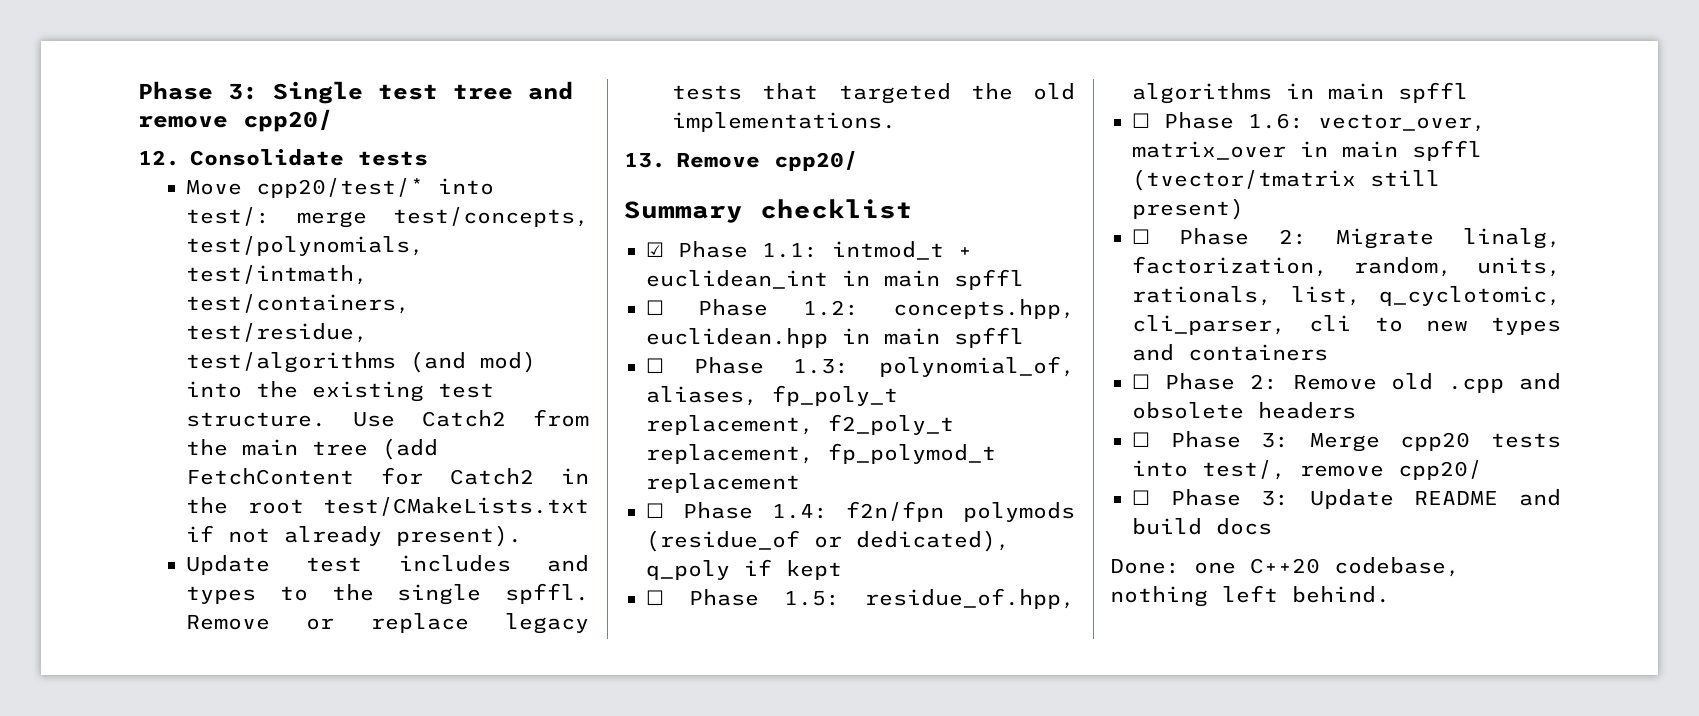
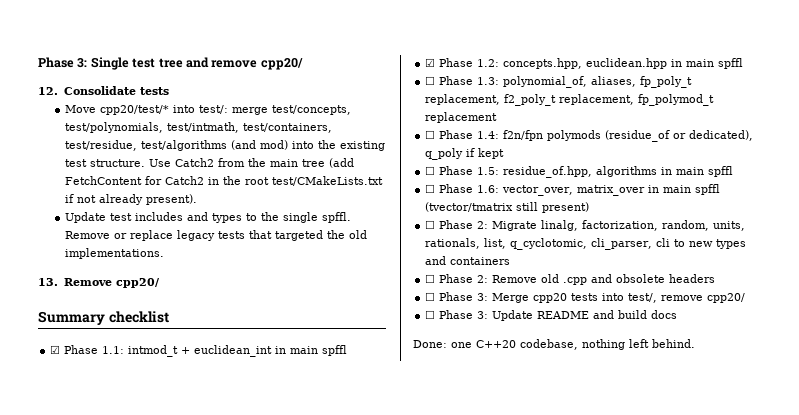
- ☐ Phase 1.2: concepts.hpp, euclidean.hpp in main spffl
+ ☑ Phase 1.2: concepts.hpp, euclidean.hpp in main spffl

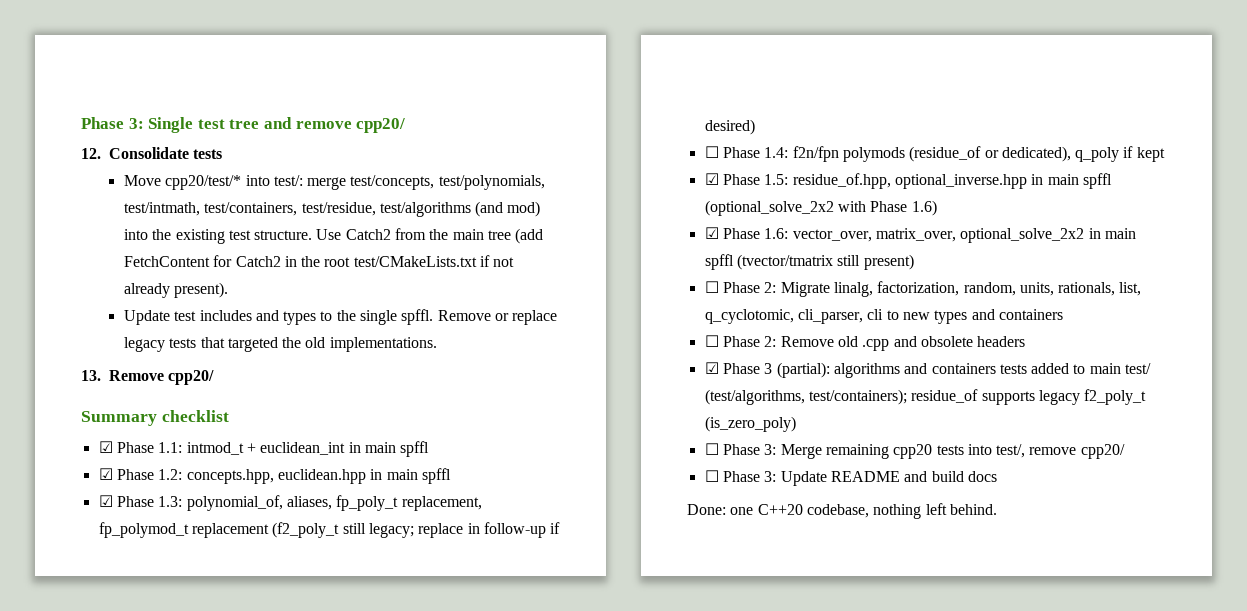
- ☐ Phase 1.3: polynomial_of, aliases, fp_poly_t replacement, f2_poly_t replacement, fp_polymod_t replacement
+ ☑ Phase 1.3: polynomial_of, aliases, fp_poly_t replacement, fp_polymod_t replacement (f2_poly_t still legacy; replace in follow-up if desired)
- ☐ Phase 1.5: residue_of.hpp, algorithms in main spffl
- ☐ Phase 1.6: vector_over, matrix_over in main spffl (tvector/tmatrix still present)
+ ☑ Phase 1.5: residue_of.hpp, optional_inverse.hpp in main spffl (optional_solve_2x2 with Phase 1.6)
+ ☑ Phase 1.6: vector_over, matrix_over, optional_solve_2x2 in main spffl (tvector/tmatrix still present)
+ ☑ Phase 3 (partial): algorithms and containers tests added to main test/ (test/algorithms, test/containers); residue_of supports legacy f2_poly_t (is_zero_poly)
- ☐ Phase 3: Merge cpp20 tests into test/, remove cpp20/
+ ☐ Phase 3: Merge remaining cpp20 tests into test/, remove cpp20/

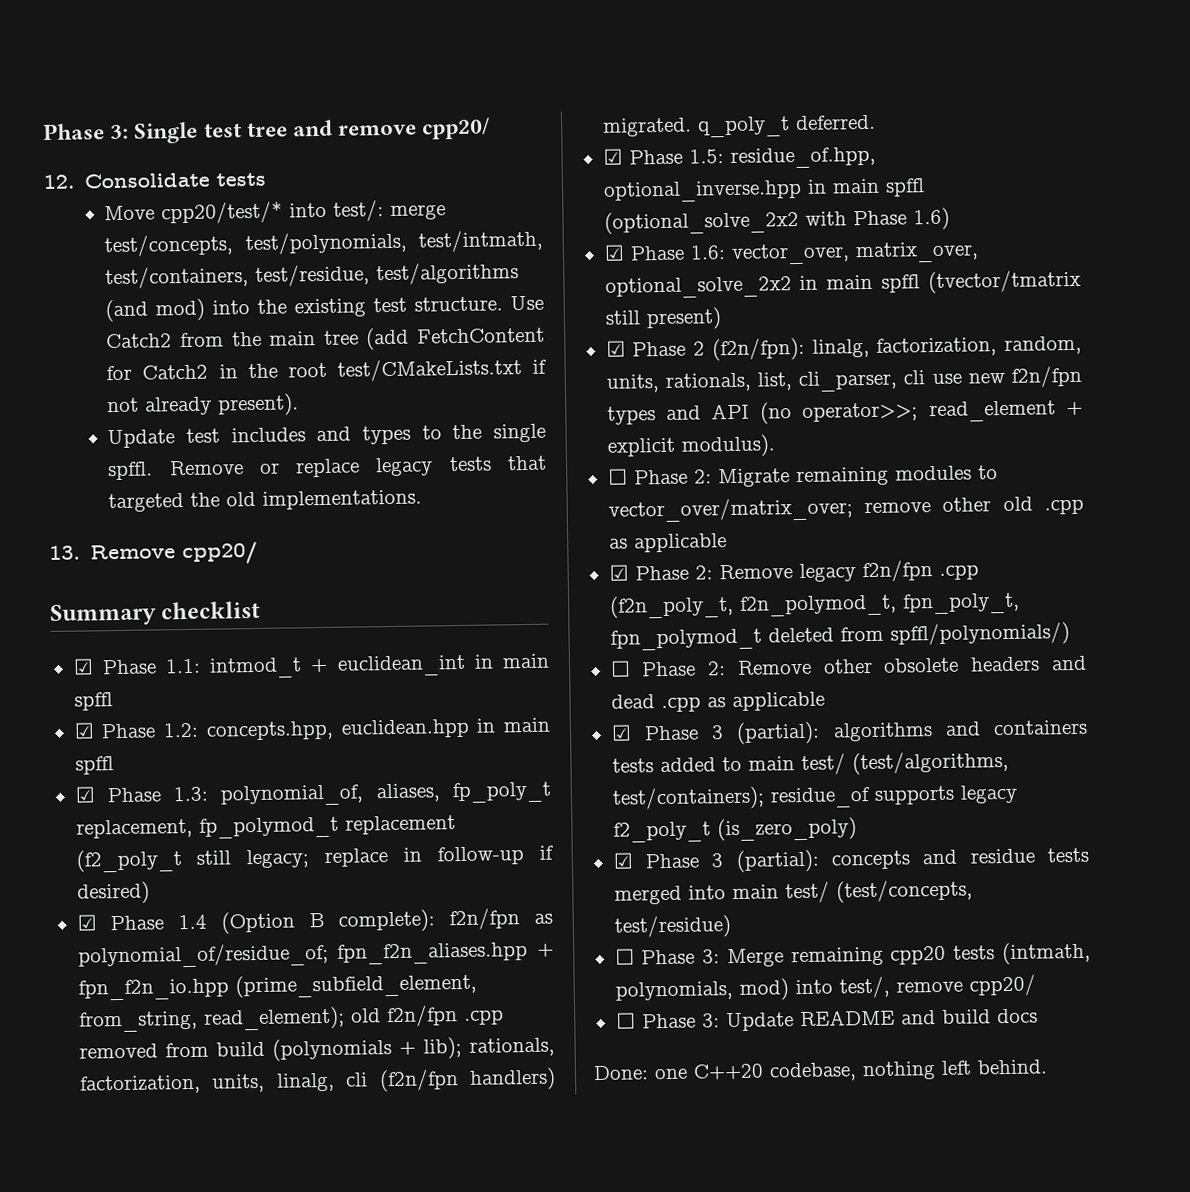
- ☐ Phase 1.4: f2n/fpn polymods (residue_of or dedicated), q_poly if kept
+ ☑ Phase 1.4 (Option B complete): f2n/fpn as polynomial_of/residue_of; fpn_f2n_aliases.hpp + fpn_f2n_io.hpp (prime_subfield_element, from_string, read_element); old f2n/fpn .cpp removed from build (polynomials + lib); rationals, factorization, units, linalg, cli (f2n/fpn handlers) migrated. q_poly_t deferred.
- ☐ Phase 2: Migrate linalg, factorization, random, units, rationals, list, q_cyclotomic, cli_parser, cli to new types and containers
+ ☑ Phase 2 (f2n/fpn): linalg, factorization, random, units, rationals, list, cli_parser, cli use new f2n/fpn types and API (no operator>>; read_element + explicit modulus).
+ ☐ Phase 2: Migrate remaining modules to vector_over/matrix_over; remove other old .cpp as applicable
+ ☑ Phase 2: Remove legacy f2n/fpn .cpp (f2n_poly_t, f2n_polymod_t, fpn_poly_t, fpn_polymod_t deleted from spffl/polynomials/)
- ☐ Phase 2: Remove old .cpp and obsolete headers
+ ☐ Phase 2: Remove other obsolete headers and dead .cpp as applicable
+ ☑ Phase 3 (partial): concepts and residue tests merged into main test/ (test/concepts, test/residue)
- ☐ Phase 3: Merge remaining cpp20 tests into test/, remove cpp20/
+ ☐ Phase 3: Merge remaining cpp20 tests (intmath, polynomials, mod) into test/, remove cpp20/

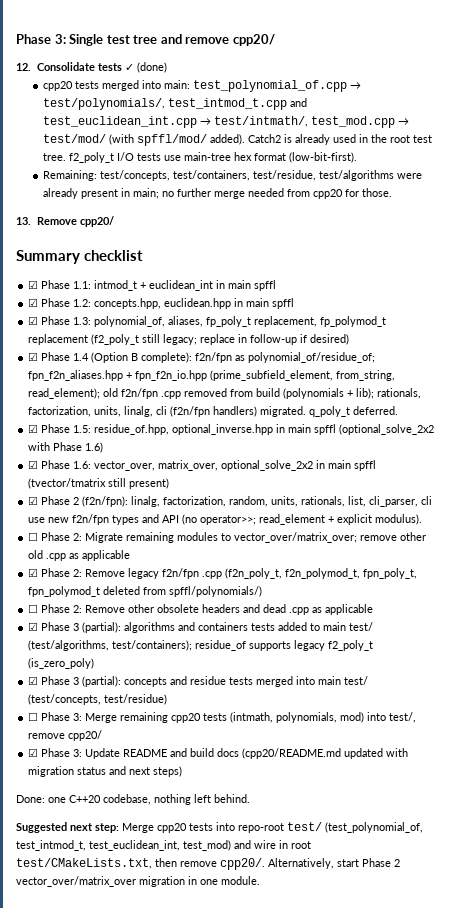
- 12. Consolidate tests
- Move cpp20/test/* into test/: merge test/concepts, test/polynomials, test/intmath, test/containers, test/residue, test/algorithms (and mod) into the existing test structure. Use Catch2 from the main tree (add FetchContent for Catch2 in the root test/CMakeLists.txt if not already present).
- Update test includes and types to the single spffl. Remove or replace legacy tests that targeted the old implementations.
+ 12. Consolidate tests ✓ (done)
+ cpp20 tests merged into main: test_polynomial_of.cpp → test/polynomials/, test_intmod_t.cpp and test_euclidean_int.cpp → test/intmath/, test_mod.cpp → test/mod/ (with spffl/mod/ added). Catch2 is already used in the root test tree. f2_poly_t I/O tests use main-tree hex format (low-bit-first).
+ Remaining: test/concepts, test/containers, test/residue, test/algorithms were already present in main; no further merge needed from cpp20 for those.
- ☐ Phase 3: Update README and build docs
+ ☑ Phase 3: Update README and build docs (cpp20/README.md updated with migration status and next steps)
+ Suggested next step: Merge cpp20 tests into repo-root test/ (test_polynomial_of, test_intmod_t, test_euclidean_int, test_mod) and wire in root test/CMakeLists.txt, then remove cpp20/. Alternatively, start Phase 2 vector_over/matrix_over migration in one module.

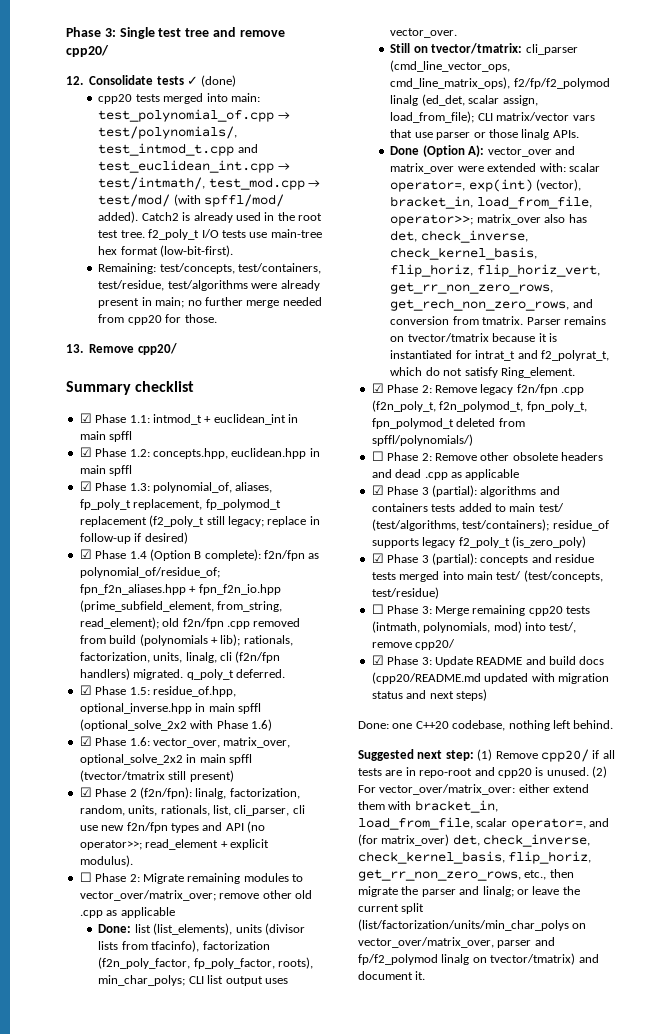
+ Done: list (list_elements), units (divisor lists from tfacinfo), factorization (f2n_poly_factor, fp_poly_factor, roots), min_char_polys; CLI list output uses vector_over.
+ Still on tvector/tmatrix: cli_parser (cmd_line_vector_ops, cmd_line_matrix_ops), f2/fp/f2_polymod linalg (ed_det, scalar assign, load_from_file); CLI matrix/vector vars that use parser or those linalg APIs.
+ Done (Option A): vector_over and matrix_over were extended with: scalar operator=, exp(int) (vector), bracket_in, load_from_file, operator>>; matrix_over also has det, check_inverse, check_kernel_basis, flip_horiz, flip_horiz_vert, get_rr_non_zero_rows, get_rech_non_zero_rows, and conversion from tmatrix. Parser remains on tvector/tmatrix because it is instantiated for intrat_t and f2_polyrat_t, which do not satisfy Ring_element.
- Suggested next step: Merge cpp20 tests into repo-root test/ (test_polynomial_of, test_intmod_t, test_euclidean_int, test_mod) and wire in root test/CMakeLists.txt, then remove cpp20/. Alternatively, start Phase 2 vector_over/matrix_over migration in one module.
+ Suggested next step: (1) Remove cpp20/ if all tests are in repo-root and cpp20 is unused. (2) For vector_over/matrix_over: either extend them with bracket_in, load_from_file, scalar operator=, and (for matrix_over) det, check_inverse, check_kernel_basis, flip_horiz, get_rr_non_zero_rows, etc., then migrate the parser and linalg; or leave the current split (list/factorization/units/min_char_polys on vector_over/matrix_over, parser and fp/f2_polymod linalg on tvector/tmatrix) and document it.

